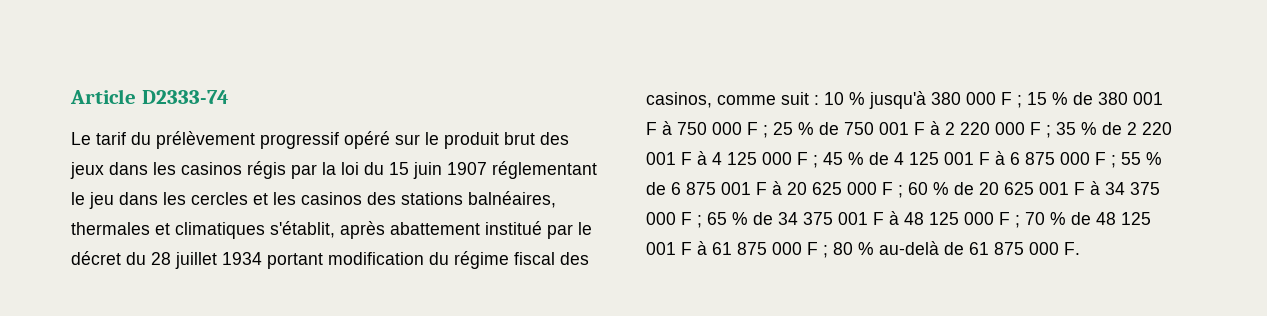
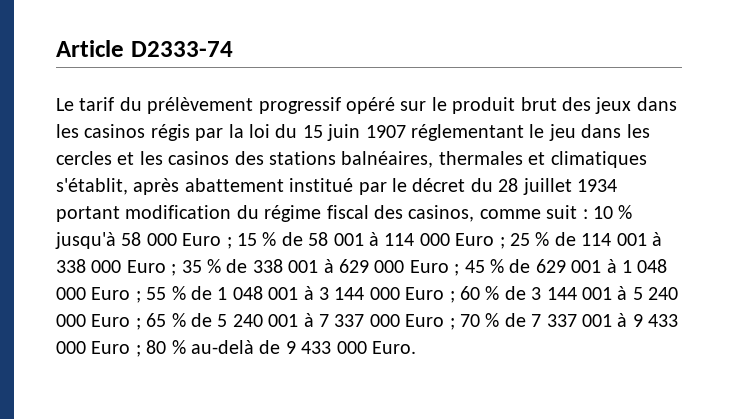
- 10 % jusqu'à 380 000 F ;
+ 10 % jusqu'à 58 000 Euro ;
- 15 % de 380 001 F à 750 000 F ; 25 % de 750 001 F à 2 220 000 F ; 35 % de 2 220 001 F à 4 125 000 F ; 45 % de 4 125 001 F à 6 875 000 F ; 55 % de 6 875 001 F à 20 625 000 F ; 60 % de 20 625 001 F à 34 375 000 F ; 65 % de 34 375 001 F à 48 125 000 F ; 70 % de 48 125 001 F à 61 875 000 F ;
+ 15 % de 58 001 à 114 000 Euro ; 25 % de 114 001 à 338 000 Euro ; 35 % de 338 001 à 629 000 Euro ; 45 % de 629 001 à 1 048 000 Euro ; 55 % de 1 048 001 à 3 144 000 Euro ; 60 % de 3 144 001 à 5 240 000 Euro ; 65 % de 5 240 001 à 7 337 000 Euro ; 70 % de 7 337 001 à 9 433 000 Euro ;
- 80 % au-delà de 61 875 000 F.
+ 80 % au-delà de 9 433 000 Euro.

